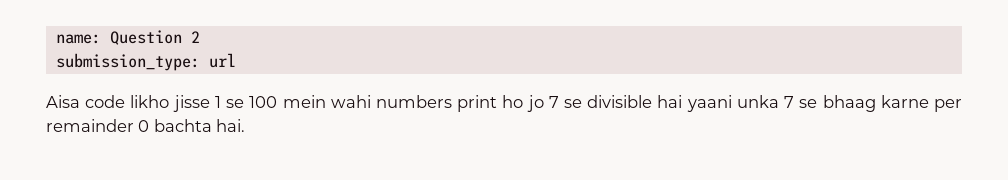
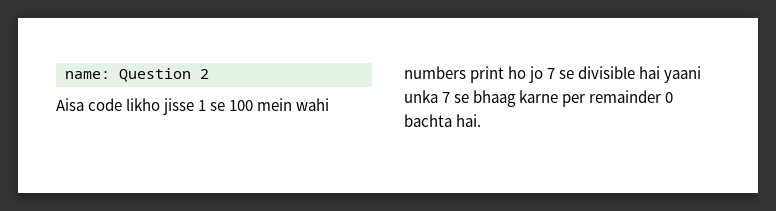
- submission_type: url

